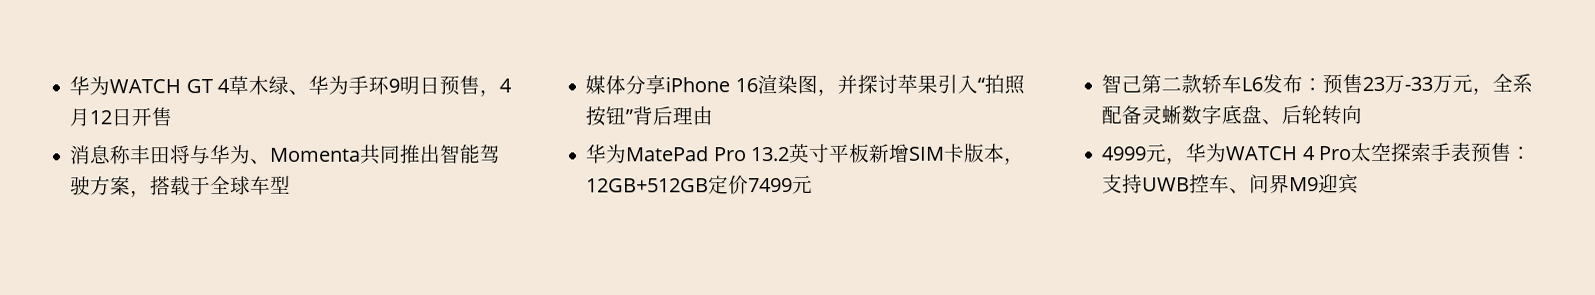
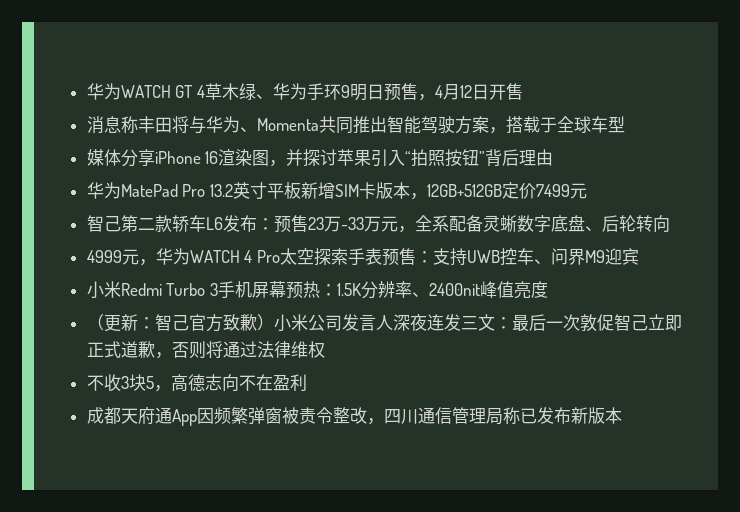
+ 小米Redmi Turbo 3手机屏幕预热：1.5K分辨率、2400nit峰值亮度
+ （更新：智己官方致歉）小米公司发言人深夜连发三文：最后一次敦促智己立即正式道歉，否则将通过法律维权
+ 不收3块5，高德志向不在盈利
+ 成都天府通App因频繁弹窗被责令整改，四川通信管理局称已发布新版本

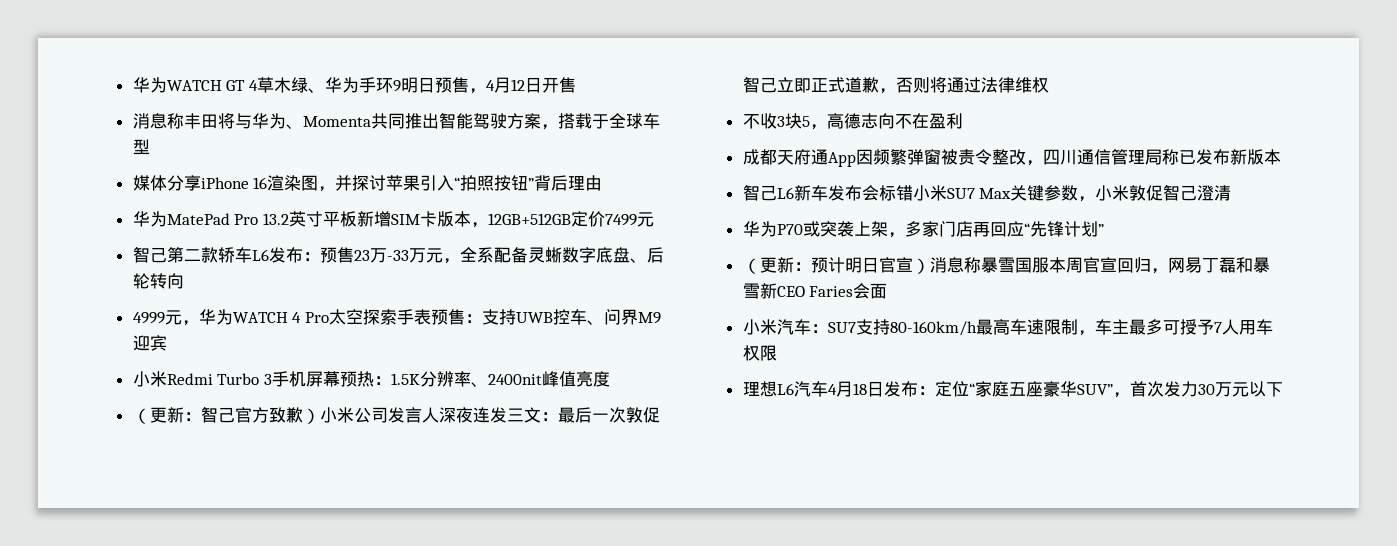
+ 智己L6新车发布会标错小米SU7 Max关键参数，小米敦促智己澄清
+ 华为P70或突袭上架，多家门店再回应“先锋计划”
+ （更新：预计明日官宣）消息称暴雪国服本周官宣回归，网易丁磊和暴雪新CEO Faries会面
+ 小米汽车：SU7支持80-160km/h最高车速限制，车主最多可授予7人用车权限
+ 理想L6汽车4月18日发布：定位“家庭五座豪华SUV”，首次发力30万元以下

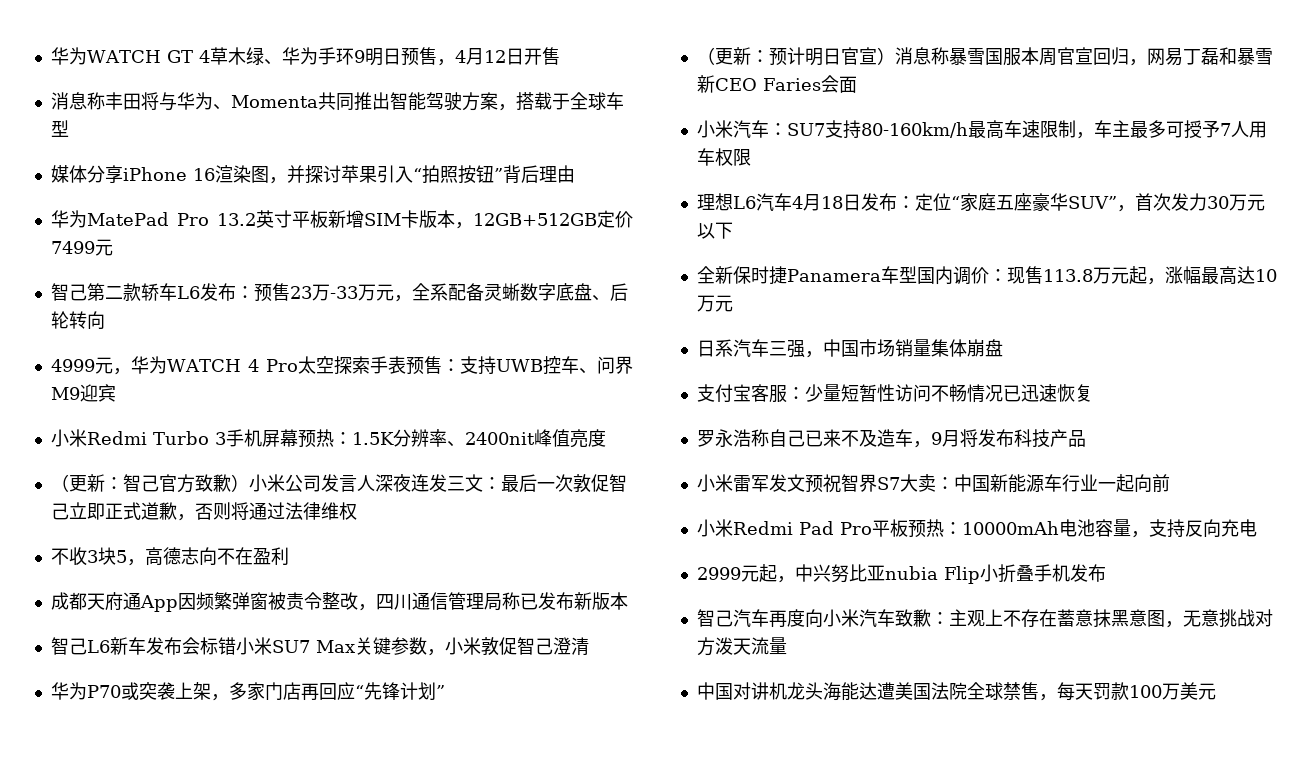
+ 全新保时捷Panamera车型国内调价：现售113.8万元起，涨幅最高达10万元
+ 日系汽车三强，中国市场销量集体崩盘
+ 支付宝客服：少量短暂性访问不畅情况已迅速恢复
+ 罗永浩称自己已来不及造车，9月将发布科技产品
+ 小米雷军发文预祝智界S7大卖：中国新能源车行业一起向前
+ 小米Redmi Pad Pro平板预热：10000mAh电池容量，支持反向充电
+ 2999元起，中兴努比亚nubia Flip小折叠手机发布
+ 智己汽车再度向小米汽车致歉：主观上不存在蓄意抹黑意图，无意挑战对方泼天流量
+ 中国对讲机龙头海能达遭美国法院全球禁售，每天罚款100万美元

